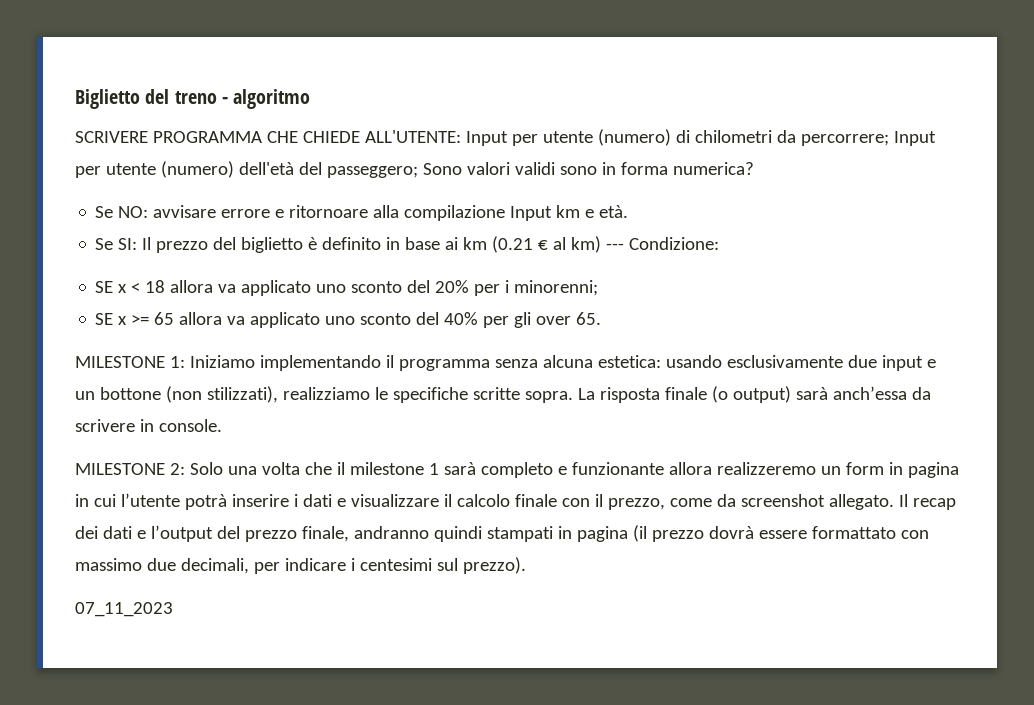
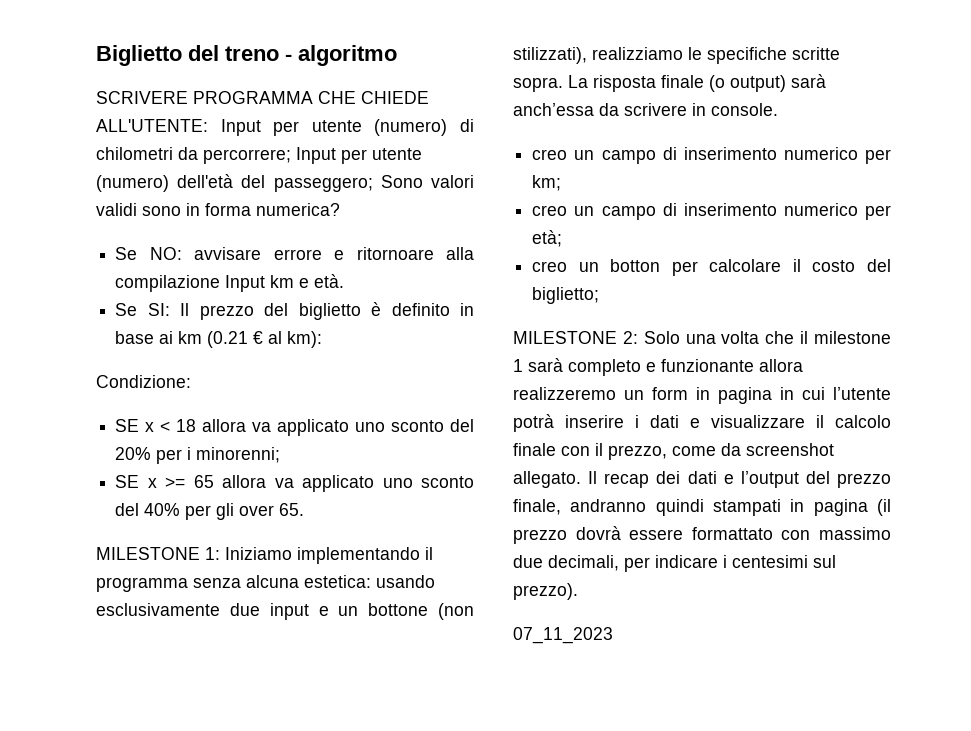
- Se SI: Il prezzo del biglietto è definito in base ai km (0.21 € al km) --- Condizione:
+ Se SI: Il prezzo del biglietto è definito in base ai km (0.21 € al km):
+ Condizione:
+ creo un campo di inserimento numerico per km;
+ creo un campo di inserimento numerico per età;
+ creo un botton per calcolare il costo del biglietto;

